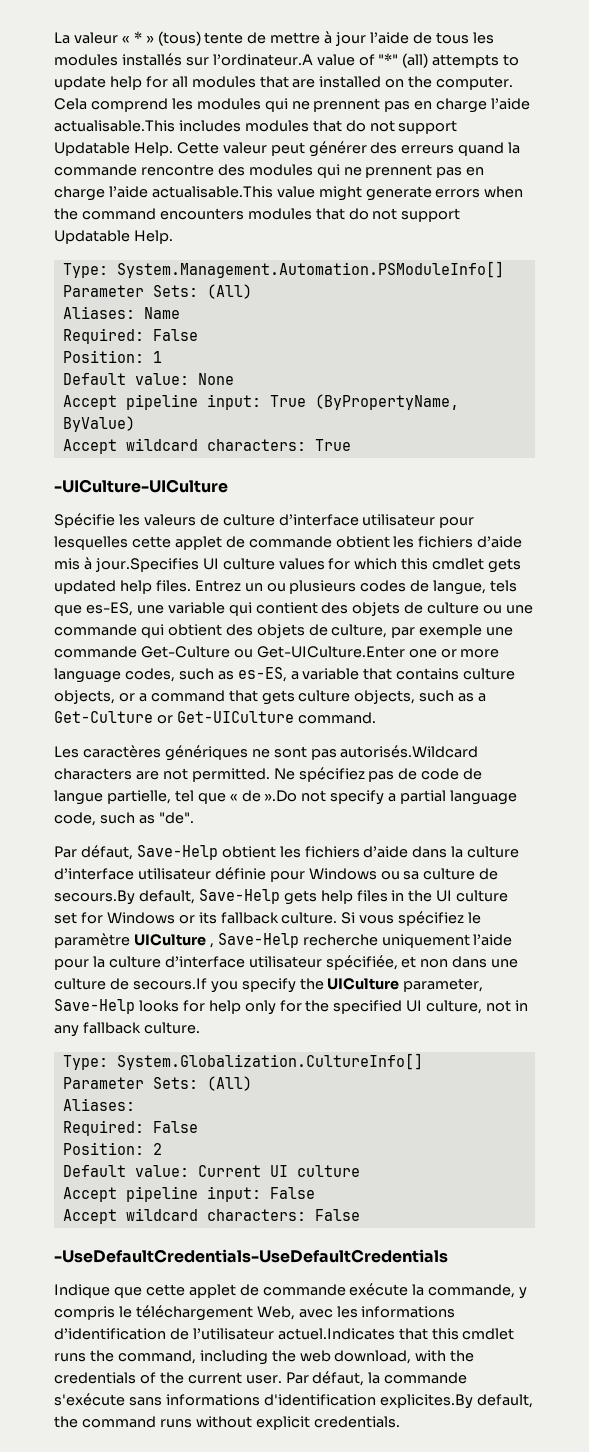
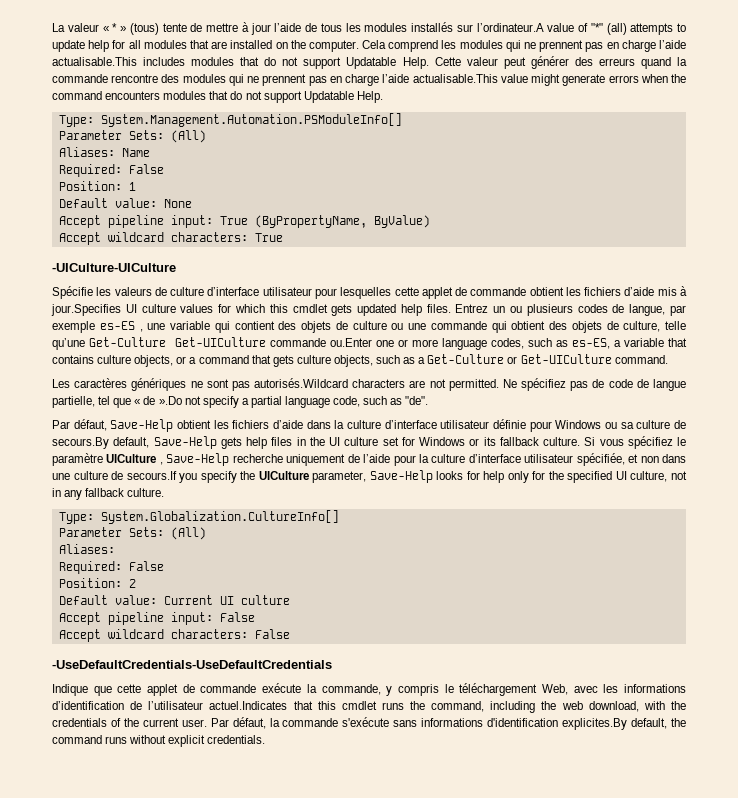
- Entrez un ou plusieurs codes de langue, tels que es-ES, une variable qui contient des objets de culture ou une commande qui obtient des objets de culture, par exemple une commande Get-Culture ou Get-UICulture.Enter one or more language codes, such as es-ES, a variable that contains culture objects, or a command that gets culture objects, such as a Get-Culture or Get-UICulture command.
+ Entrez un ou plusieurs codes de langue, par exemple es-ES , une variable qui contient des objets de culture ou une commande qui obtient des objets de culture, telle qu’une Get-Culture Get-UICulture commande ou.Enter one or more language codes, such as es-ES, a variable that contains culture objects, or a command that gets culture objects, such as a Get-Culture or Get-UICulture command.
- Si vous spécifiez le paramètre UICulture , Save-Help recherche uniquement l’aide pour la culture d’interface utilisateur spécifiée, et non dans une culture de secours.If you specify the UICulture parameter, Save-Help looks for help only for the specified UI culture, not in any fallback culture.
+ Si vous spécifiez le paramètre UICulture , Save-Help recherche uniquement de l’aide pour la culture d’interface utilisateur spécifiée, et non dans une culture de secours.If you specify the UICulture parameter, Save-Help looks for help only for the specified UI culture, not in any fallback culture.

